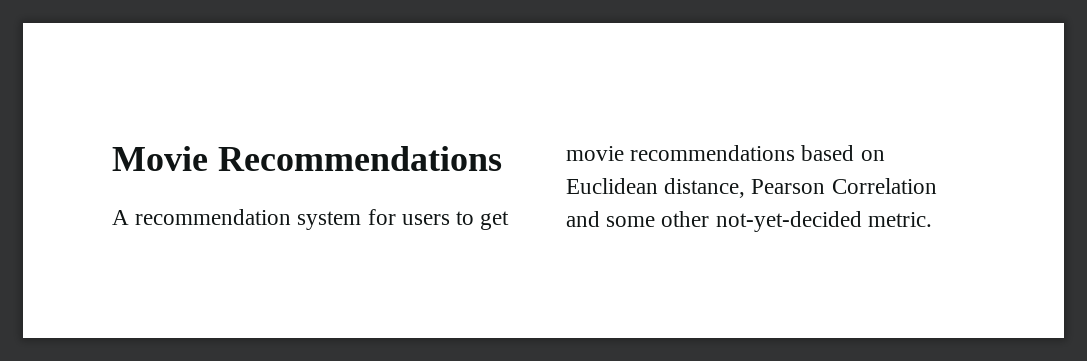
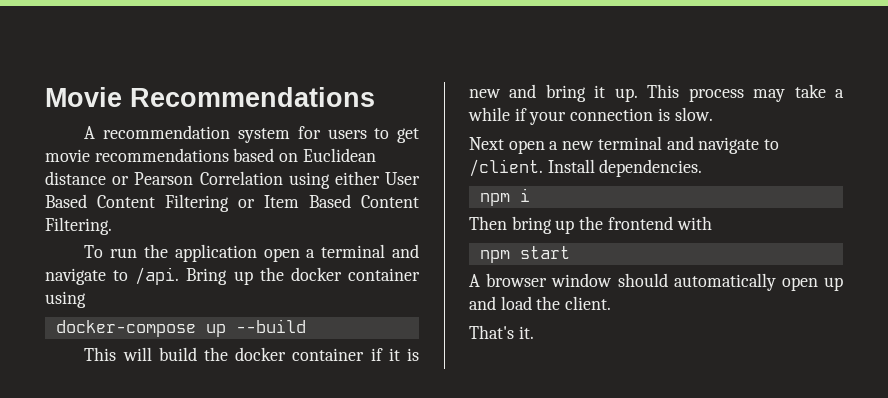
- A recommendation system for users to get movie recommendations based on Euclidean distance, Pearson Correlation and some other not-yet-decided metric.
+ A recommendation system for users to get movie recommendations based on Euclidean distance or Pearson Correlation using either User Based Content Filtering or Item Based Content Filtering.
+ To run the application open a terminal and navigate to /api. Bring up the docker container using
+ docker-compose up --build
+ This will build the docker container if it is new and bring it up. This process may take a while if your connection is slow.
+ Next open a new terminal and navigate to /client. Install dependencies.
+ npm i
+ Then bring up the frontend with
+ npm start
+ A browser window should automatically open up and load the client.
+ That's it.

